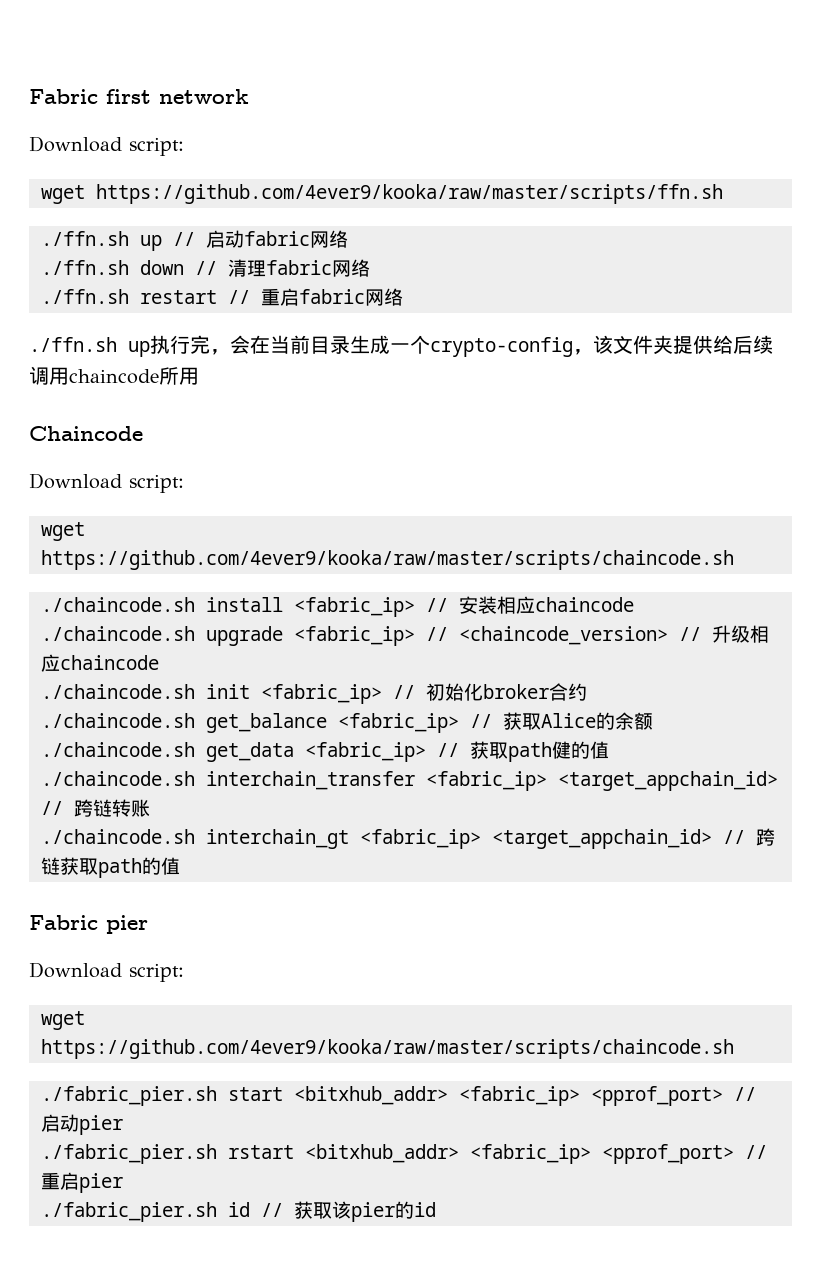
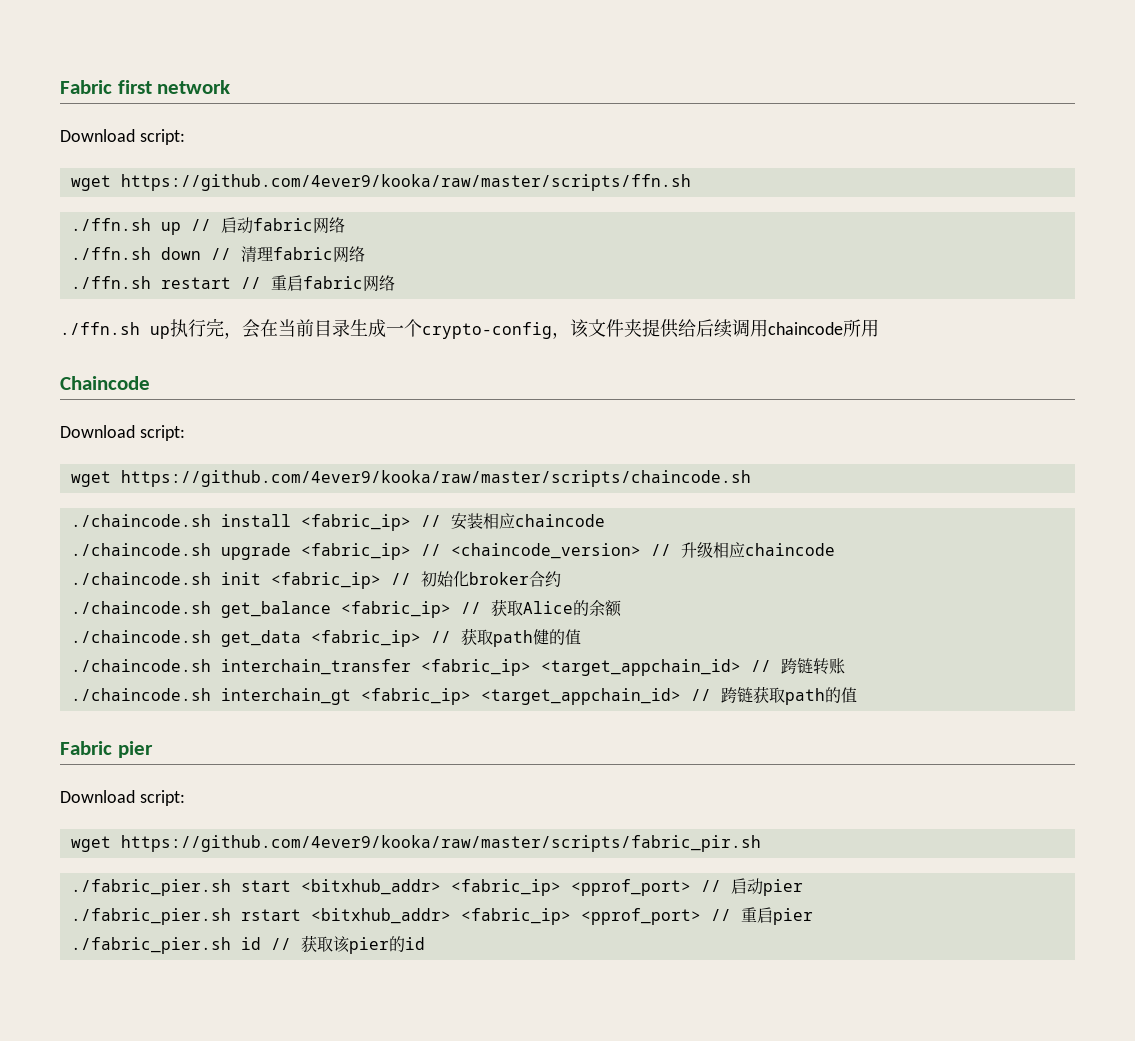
  Fabric pier
  Download script:
- wget https://github.com/4ever9/kooka/raw/master/scripts/chaincode.sh
+ wget https://github.com/4ever9/kooka/raw/master/scripts/fabric_pir.sh

